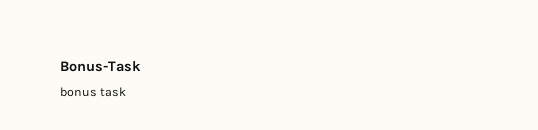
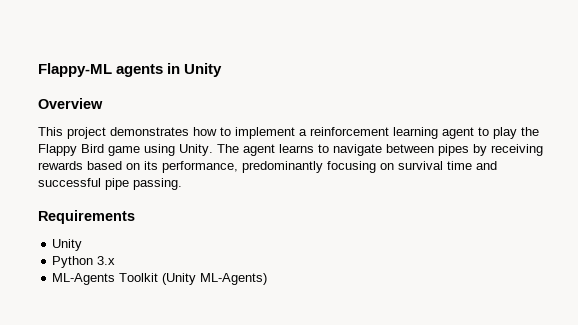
- Bonus-Task
- bonus task
+ Flappy-ML agents in Unity
+ Overview
+ This project demonstrates how to implement a reinforcement learning agent to play the Flappy Bird game using Unity. The agent learns to navigate between pipes by receiving rewards based on its performance, predominantly focusing on survival time and successful pipe passing.
+ Requirements
+ Unity
+ Python 3.x
+ ML-Agents Toolkit (Unity ML-Agents)

